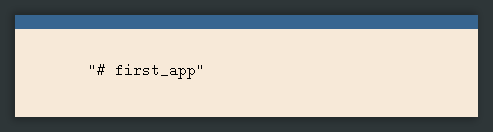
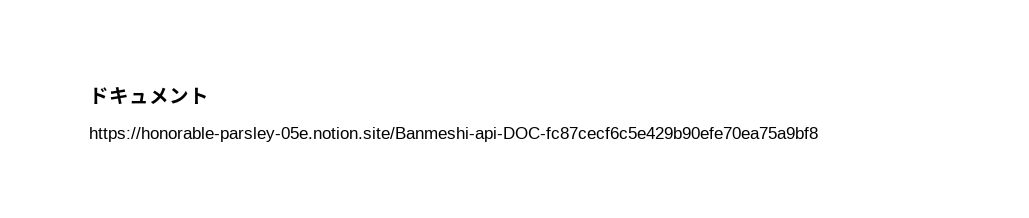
- "# first_app"
+ ドキュメント
+ https://honorable-parsley-05e.notion.site/Banmeshi-api-DOC-fc87cecf6c5e429b90efe70ea75a9bf8

